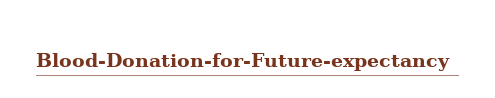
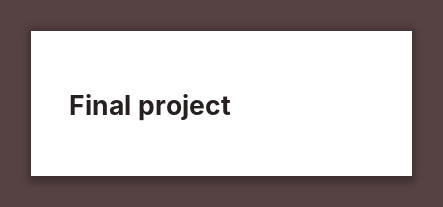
- Blood-Donation-for-Future-expectancy
+ Final project

